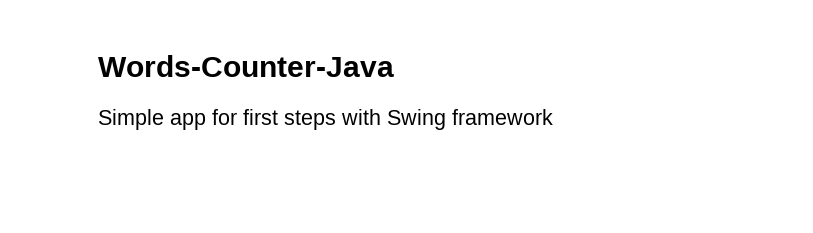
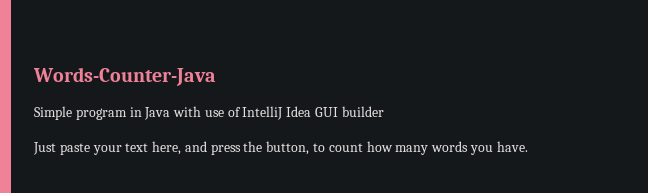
- Simple app for first steps with Swing framework
+ Simple program in Java with use of IntelliJ Idea GUI builder
+ Just paste your text here, and press the button, to count how many words you have.

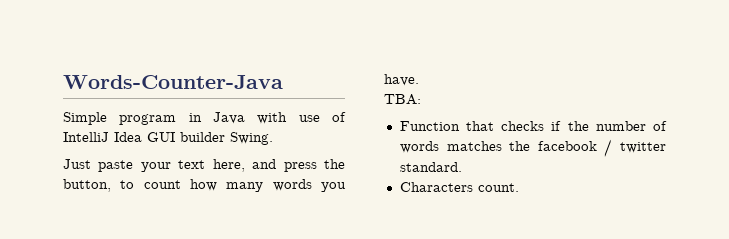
- Simple program in Java with use of IntelliJ Idea GUI builder
+ Simple program in Java with use of IntelliJ Idea GUI builder Swing.
+ TBA:
+ Function that checks if the number of words matches the facebook / twitter standard.
+ Characters count.

